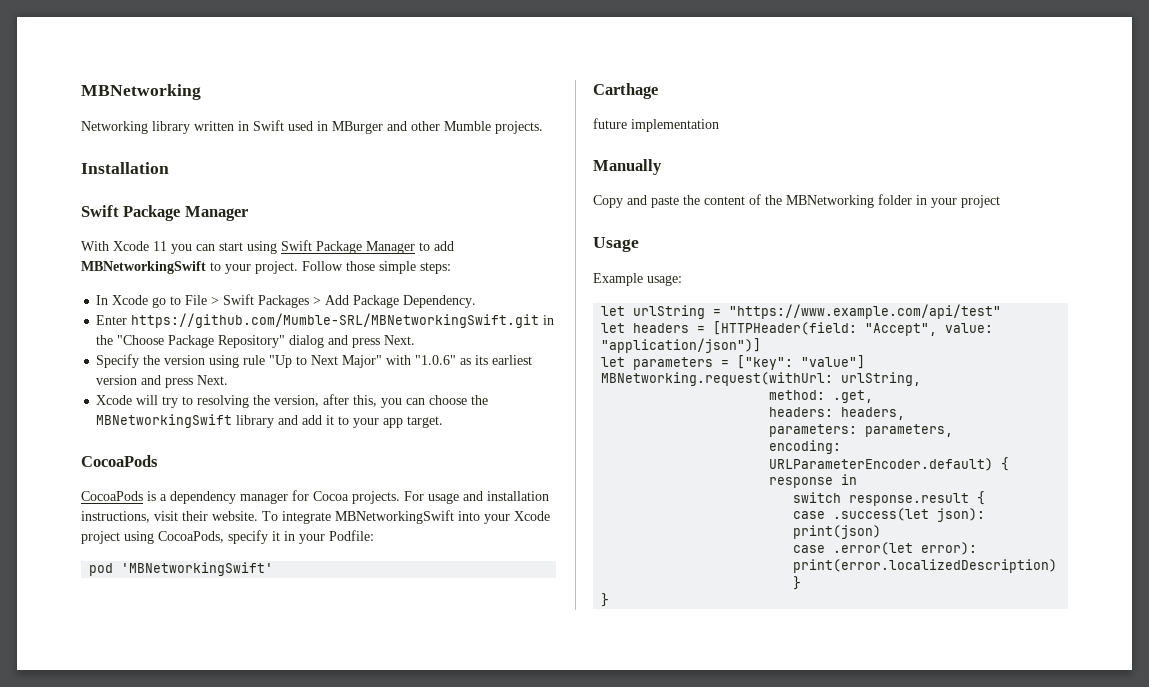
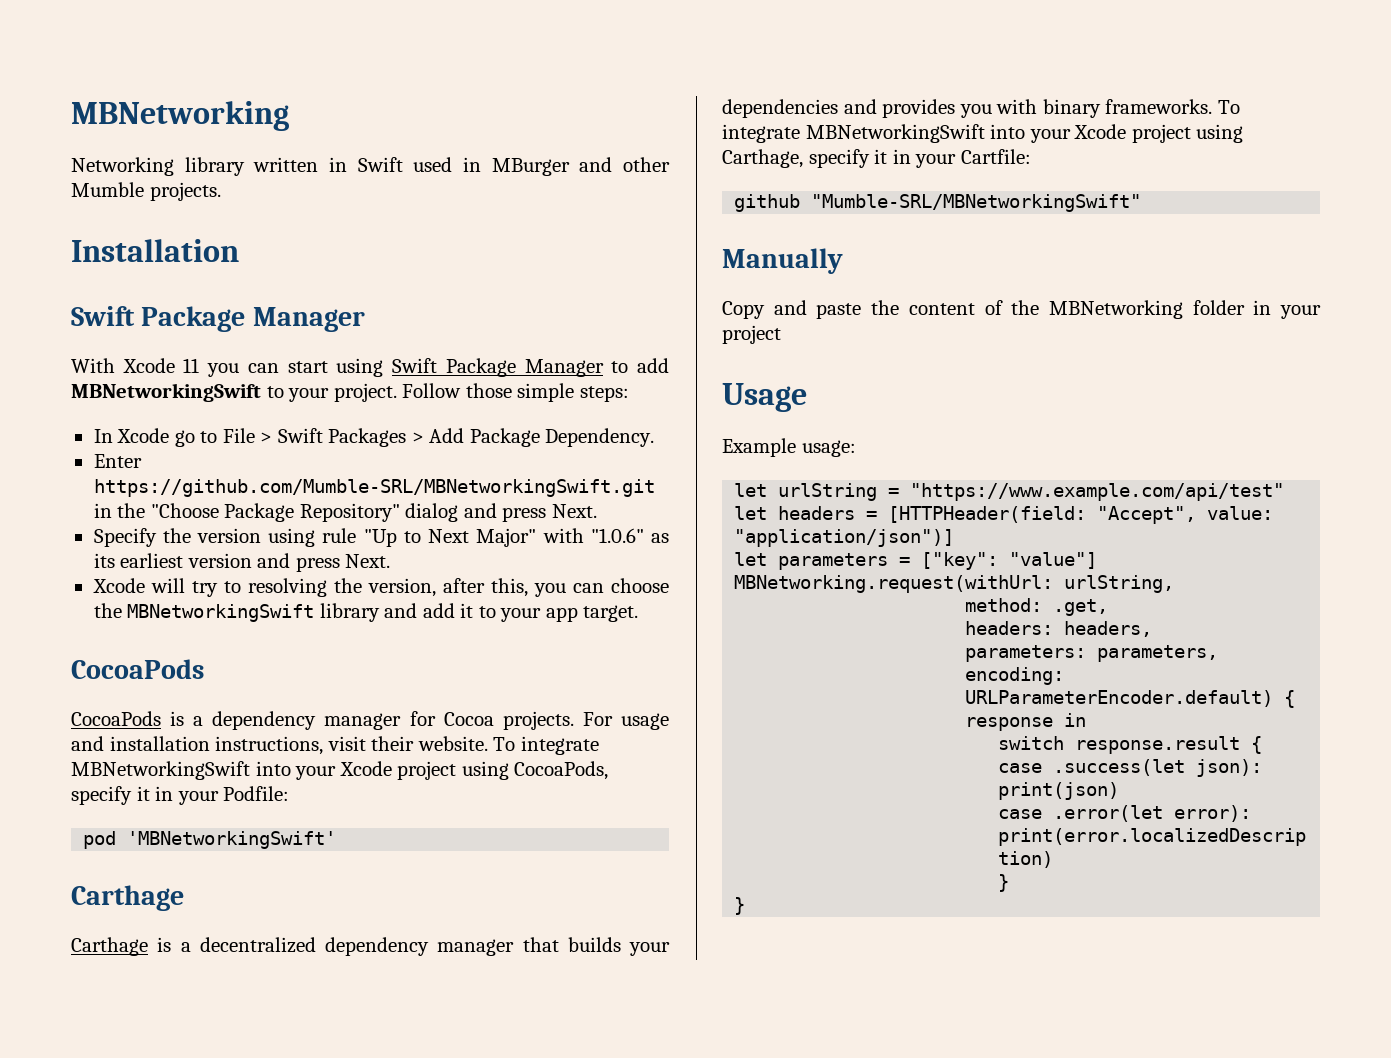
- future implementation
+ Carthage is a decentralized dependency manager that builds your dependencies and provides you with binary frameworks. To integrate MBNetworkingSwift into your Xcode project using Carthage, specify it in your Cartfile:
+ github "Mumble-SRL/MBNetworkingSwift"

